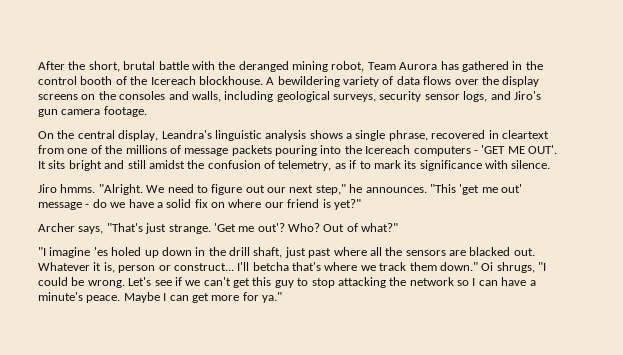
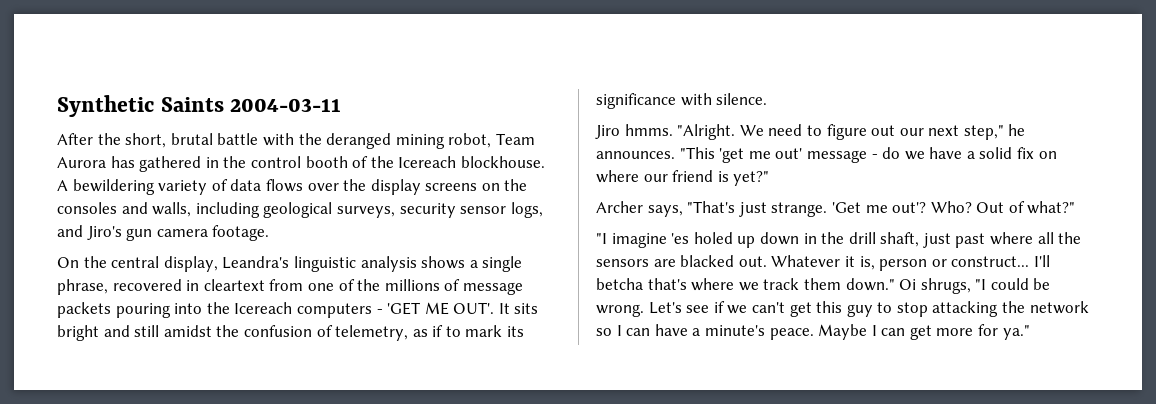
+ Synthetic Saints 2004-03-11

